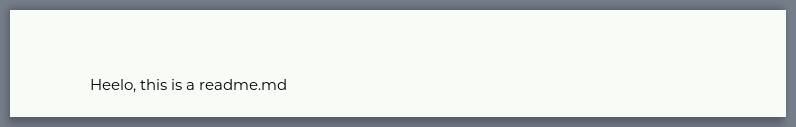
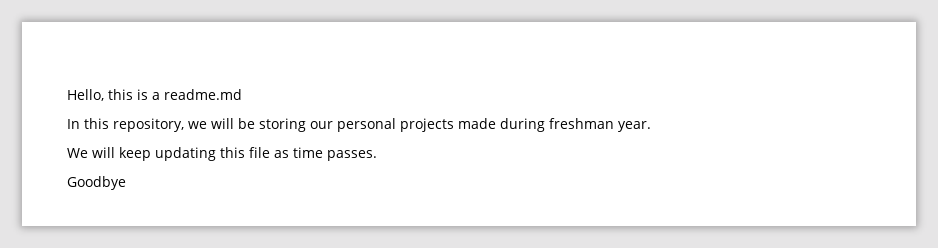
- Heelo, this is a readme.md
+ Hello, this is a readme.md
+ In this repository, we will be storing our personal projects made during freshman year.
+ We will keep updating this file as time passes.
+ Goodbye

